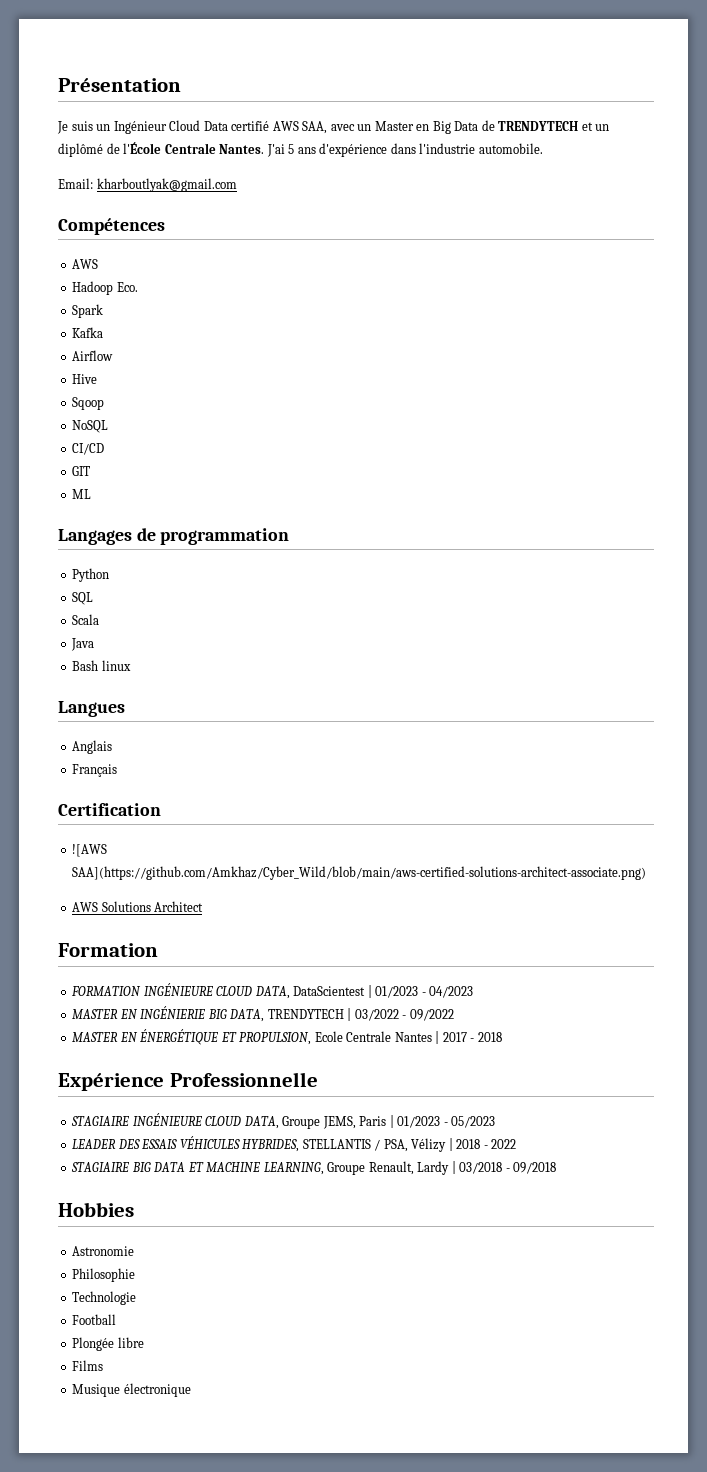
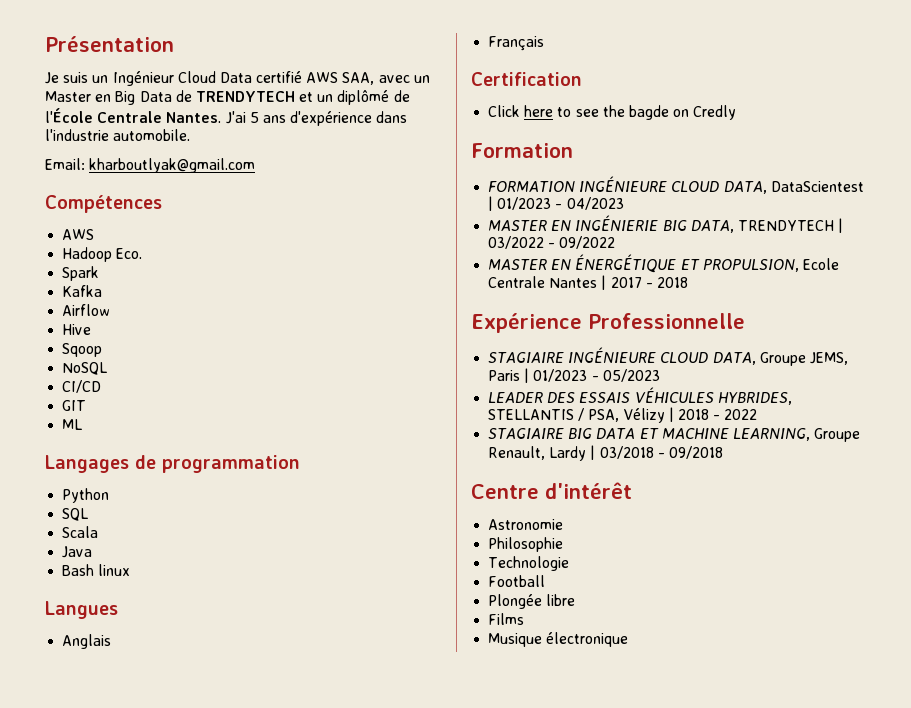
- ![AWS SAA](https://github.com/Amkhaz/Cyber_Wild/blob/main/aws-certified-solutions-architect-associate.png)
- AWS Solutions Architect
+ Click here to see the bagde on Credly
- Hobbies
+ Centre d'intérêt

